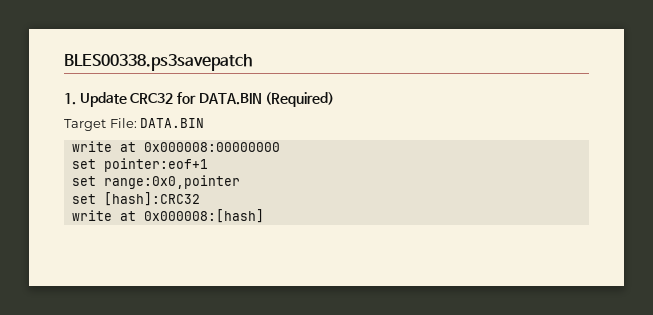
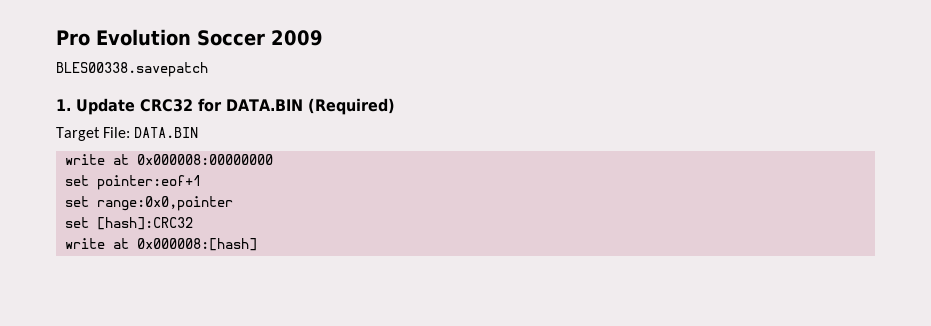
- BLES00338.ps3savepatch
+ Pro Evolution Soccer 2009
+ BLES00338.savepatch

